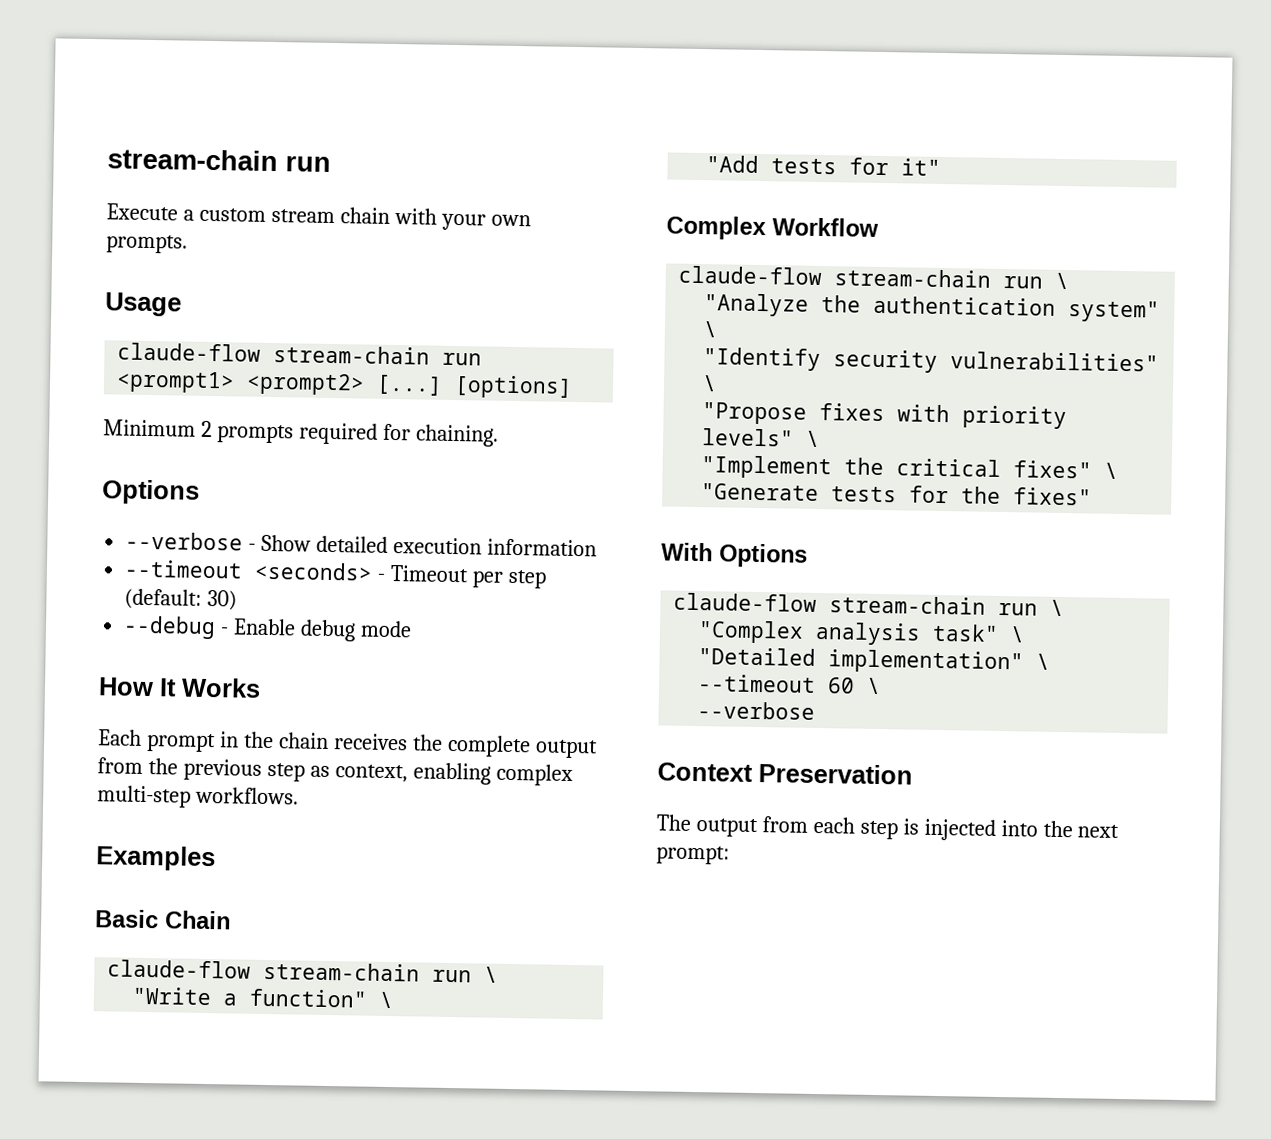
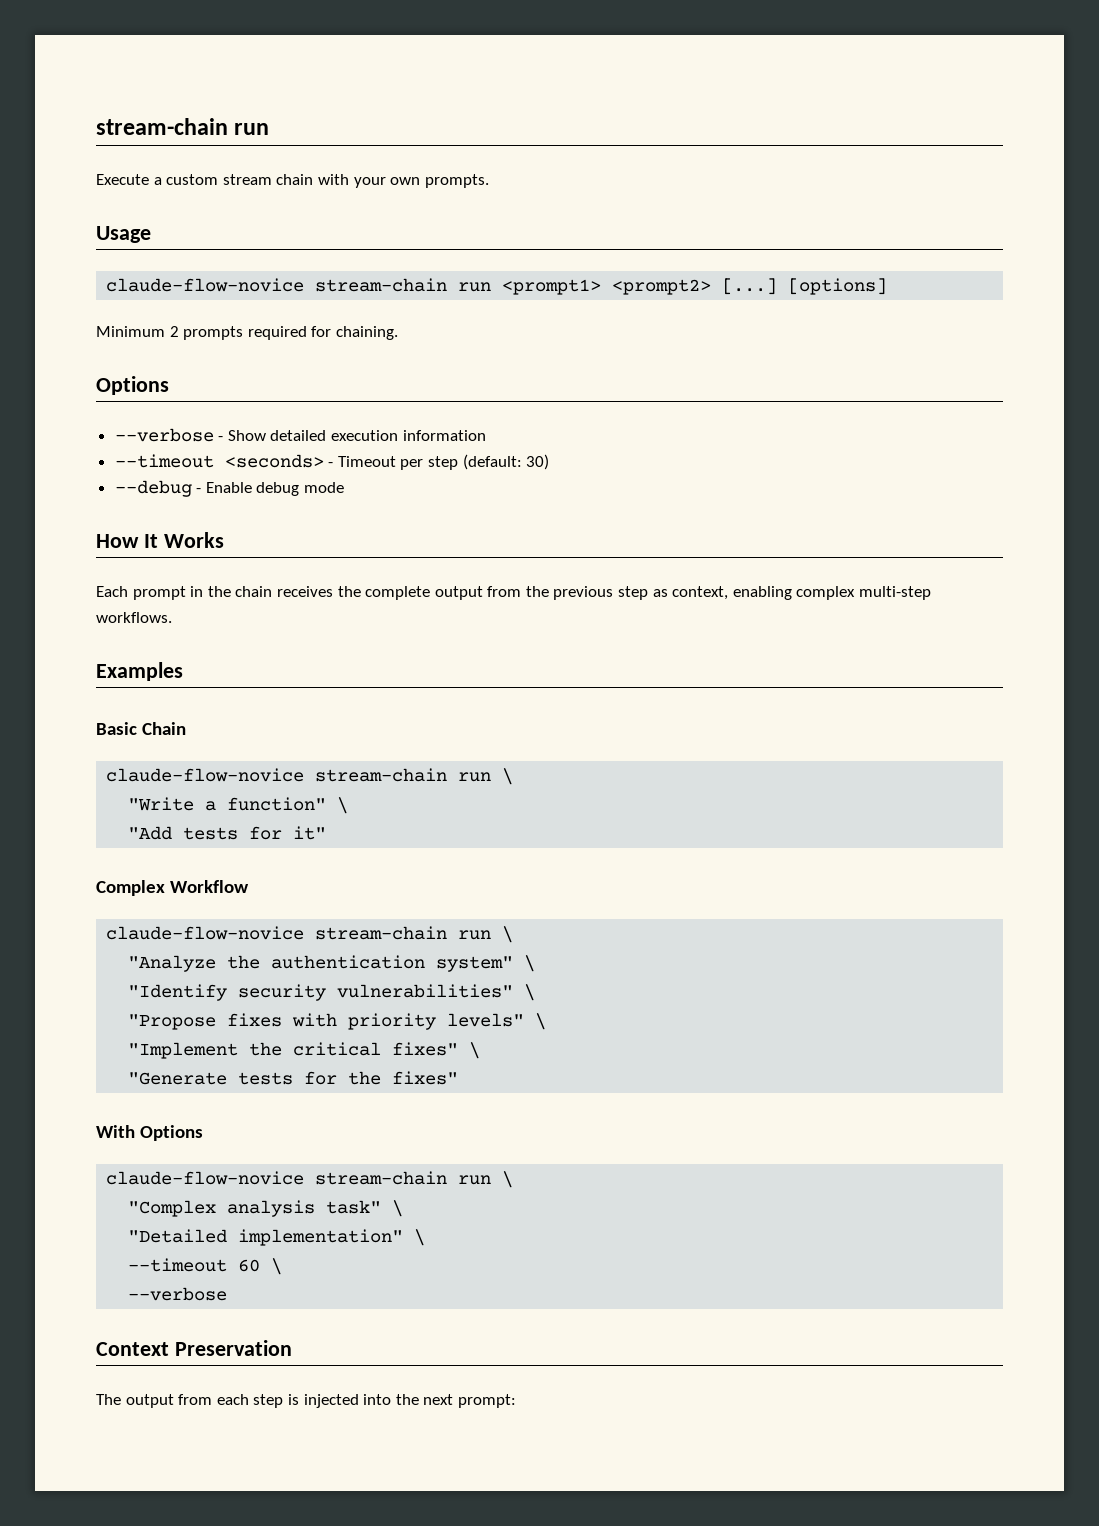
- claude-flow stream-chain run <prompt1> <prompt2> [...]
+ claude-flow-novice stream-chain run <prompt1> <prompt2> [...]
  Basic Chain
- claude-flow stream-chain run \
+ claude-flow-novice stream-chain run \
  Complex Workflow
- claude-flow stream-chain run \
+ claude-flow-novice stream-chain run \
  With Options
- claude-flow stream-chain run \
+ claude-flow-novice stream-chain run \

